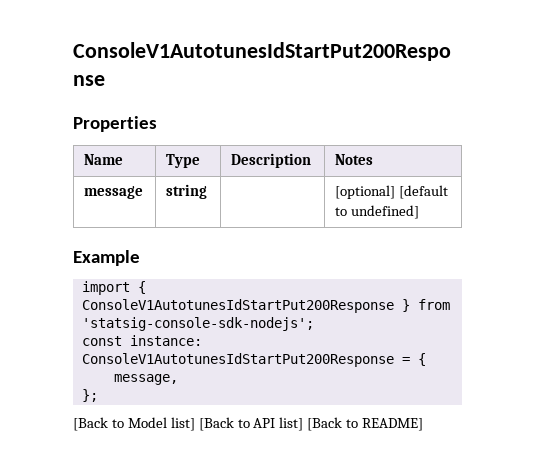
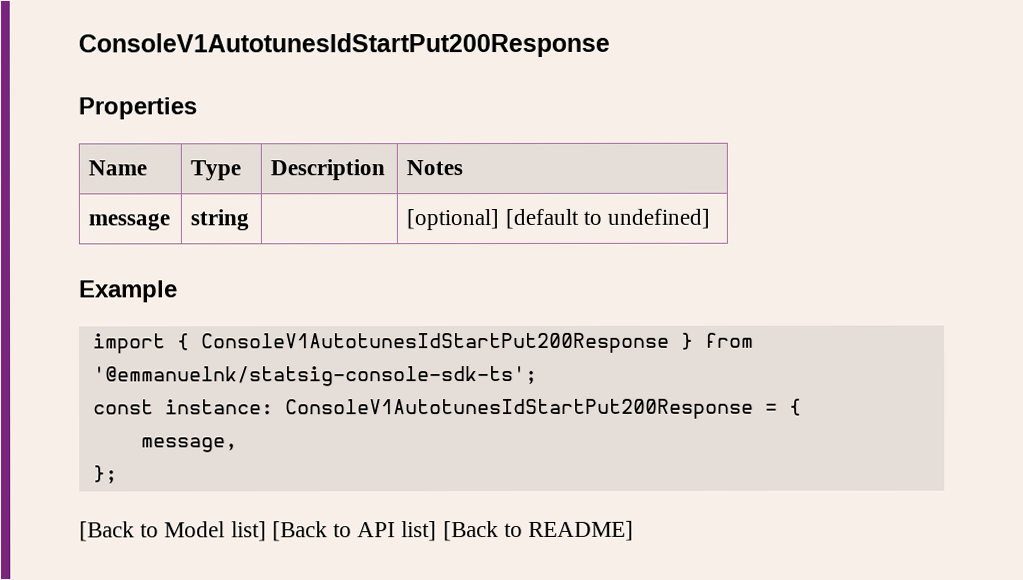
- import { ConsoleV1AutotunesIdStartPut200Response } from 'statsig-console-sdk-nodejs';
+ import { ConsoleV1AutotunesIdStartPut200Response } from '@emmanuelnk/statsig-console-sdk-ts';

